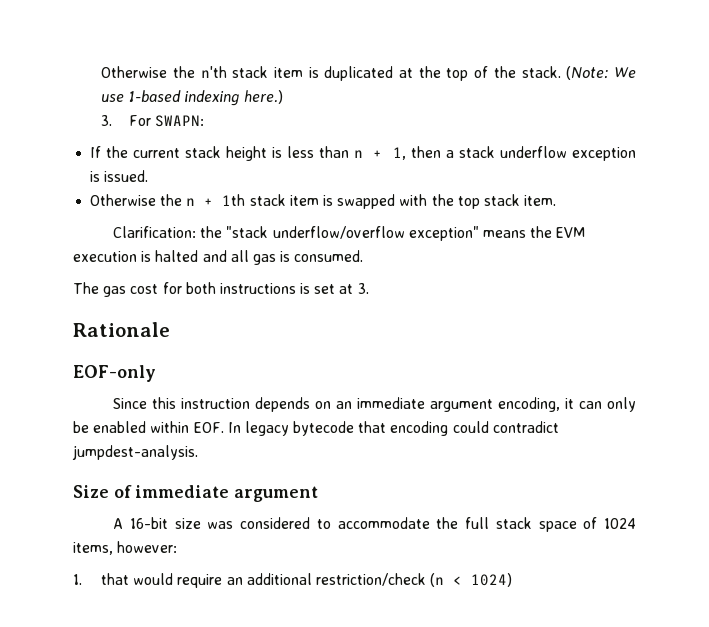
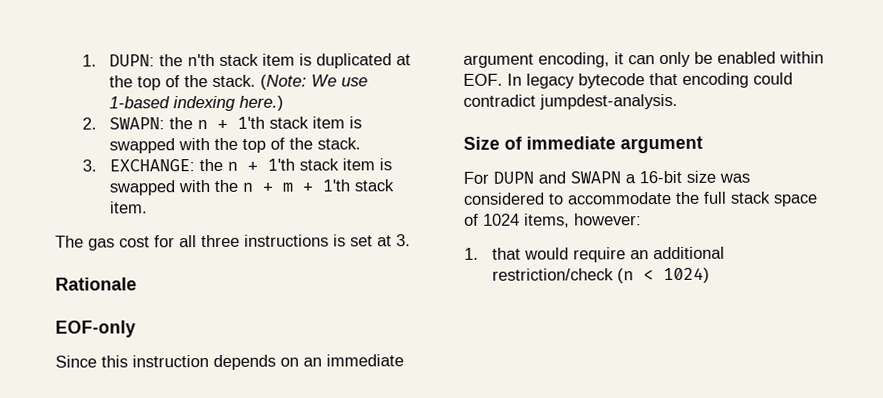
- Otherwise the n'th stack item is duplicated at the top of the stack.
+ 1. DUPN: the n'th stack item is duplicated at the top of the stack.
- 3. For SWAPN:
- If the current stack height is less than n + 1, then a stack underflow exception is issued.
- Otherwise the n + 1th stack item is swapped with the top stack item.
- Clarification: the "stack underflow/overflow exception" means the EVM execution is halted and all gas is consumed.
+ 2. SWAPN: the n + 1'th stack item is swapped with the top of the stack.
+ 3. EXCHANGE: the n + 1'th stack item is swapped with the n + m + 1'th stack item.
- The gas cost for both instructions is set at 3.
+ The gas cost for all three instructions is set at 3.
- A 16-bit size was considered to accommodate the full stack space of 1024 items, however:
+ For DUPN and SWAPN a 16-bit size was considered to accommodate the full stack space of 1024 items, however:

